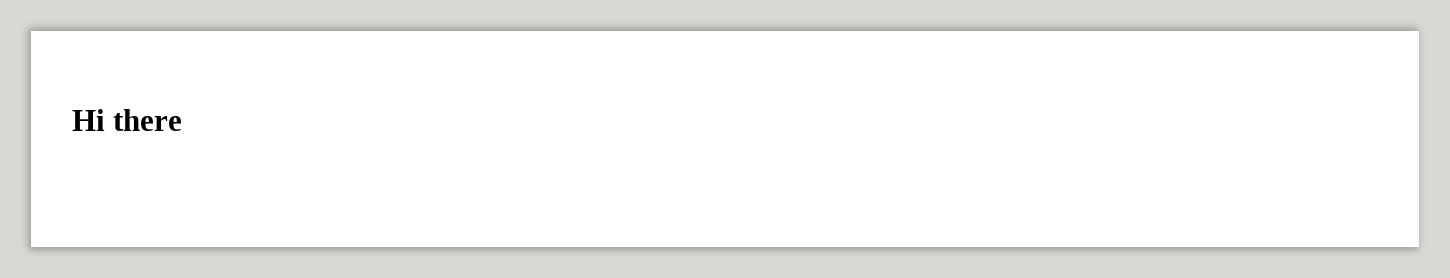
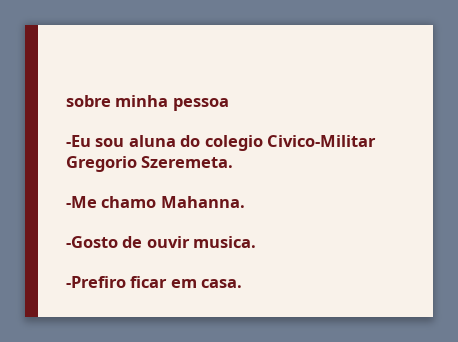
- Hi there
+ sobre minha pessoa
+ -Eu sou aluna do colegio Civico-Militar Gregorio Szeremeta.
+ -Me chamo Mahanna.
+ -Gosto de ouvir musica.
+ -Prefiro ficar em casa.

